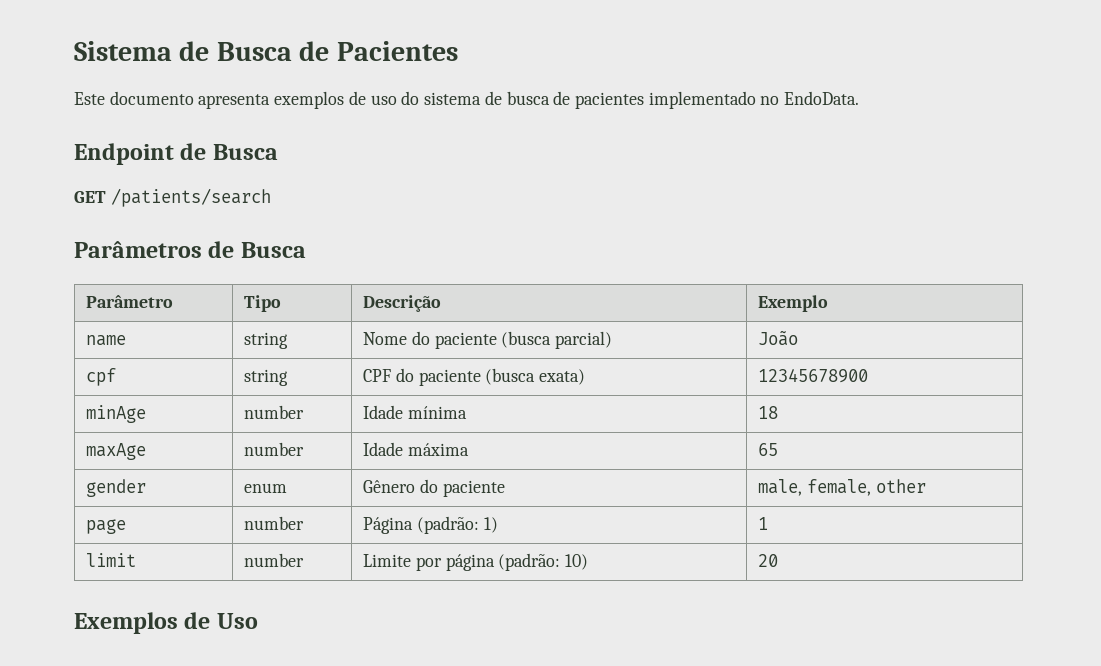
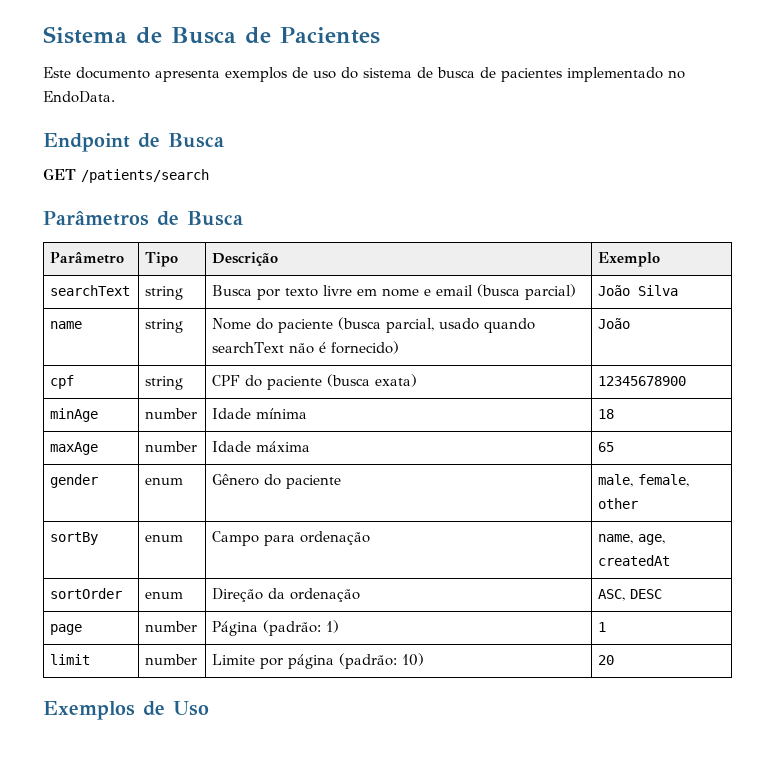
+ searchText | string | Busca por texto livre em nome e email (busca parcial) | João Silva
- name | string | Nome do paciente (busca parcial) | João
+ name | string | Nome do paciente (busca parcial, usado quando searchText não é fornecido) | João
+ sortBy | enum | Campo para ordenação | name, age, createdAt
+ sortOrder | enum | Direção da ordenação | ASC, DESC

